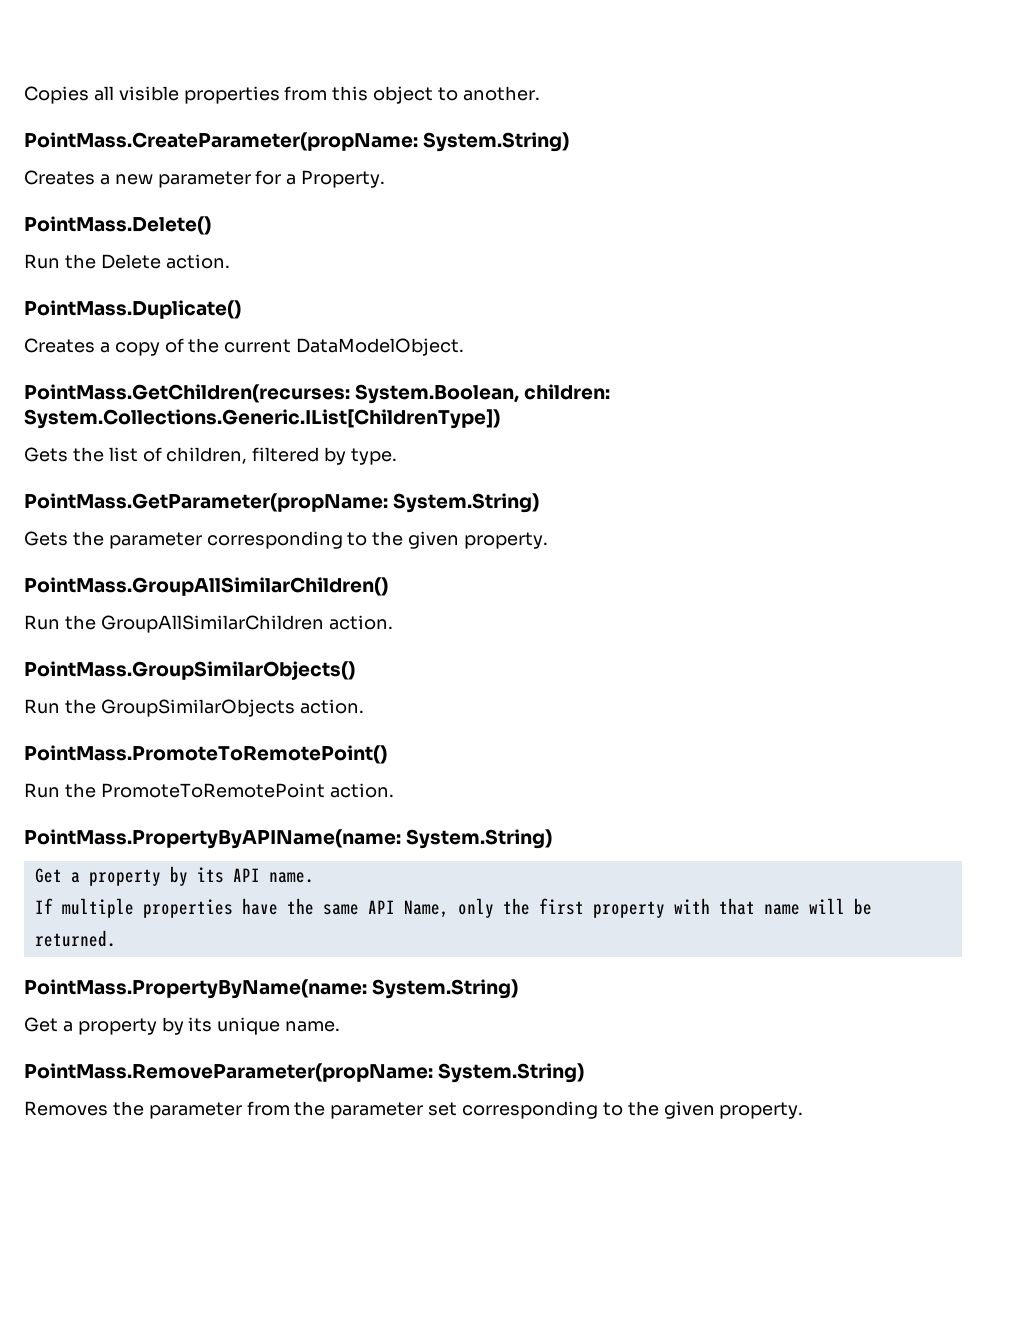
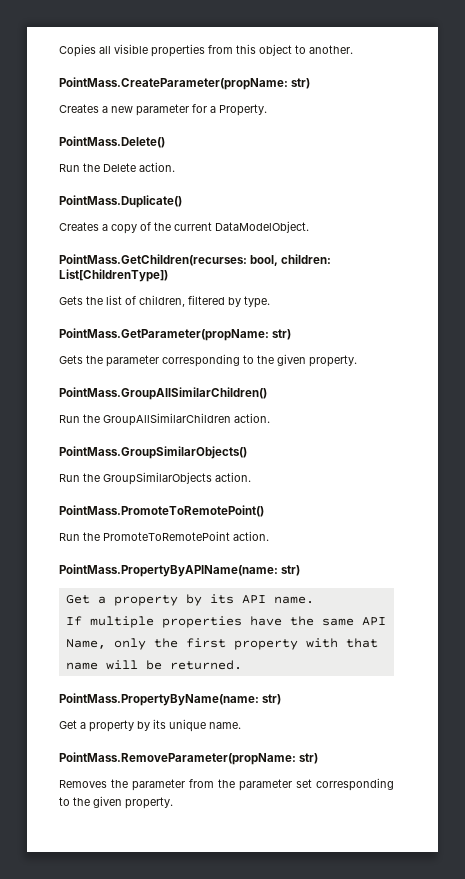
- PointMass.CreateParameter(propName: System.String)
+ PointMass.CreateParameter(propName: str)
- PointMass.GetChildren(recurses: System.Boolean, children: System.Collections.Generic.IList[ChildrenType])
+ PointMass.GetChildren(recurses: bool, children: List[ChildrenType])
- PointMass.GetParameter(propName: System.String)
+ PointMass.GetParameter(propName: str)
- PointMass.PropertyByAPIName(name: System.String)
+ PointMass.PropertyByAPIName(name: str)
- PointMass.PropertyByName(name: System.String)
+ PointMass.PropertyByName(name: str)
- PointMass.RemoveParameter(propName: System.String)
+ PointMass.RemoveParameter(propName: str)

